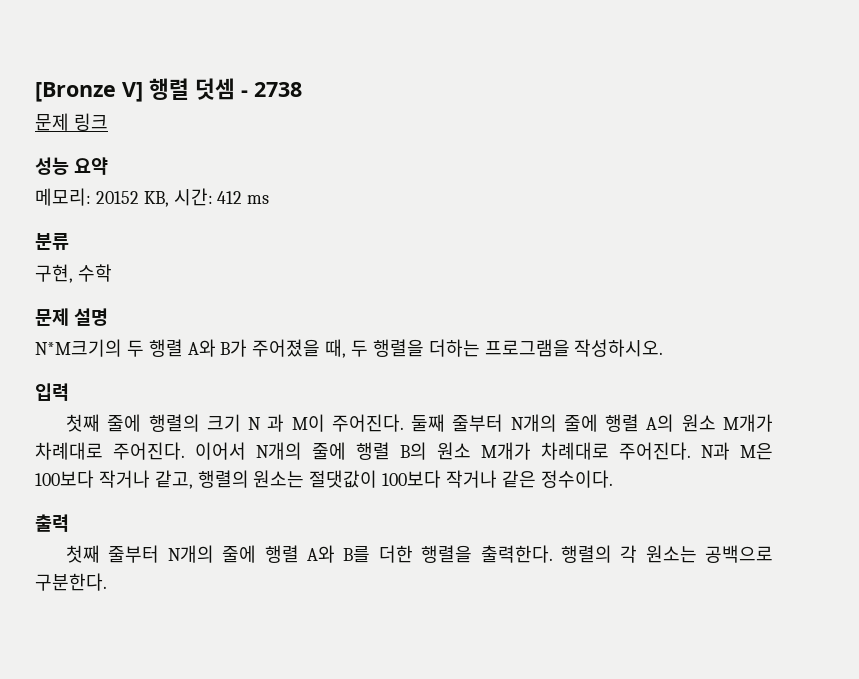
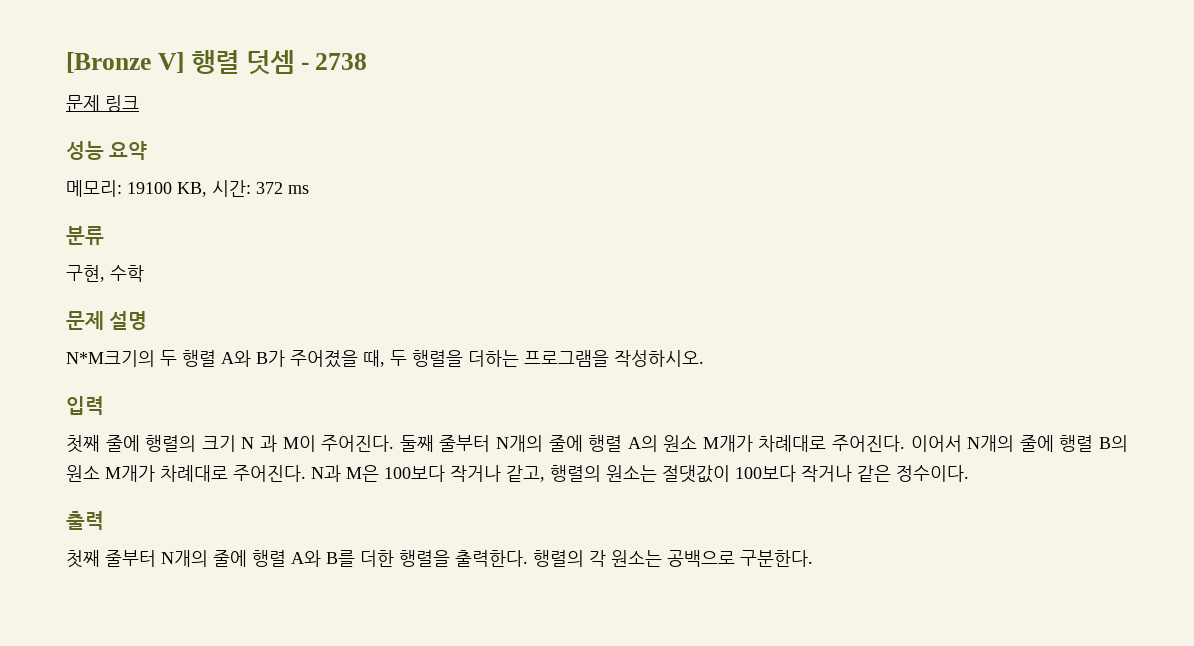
- 메모리: 20152 KB, 시간: 412 ms
+ 메모리: 19100 KB, 시간: 372 ms

